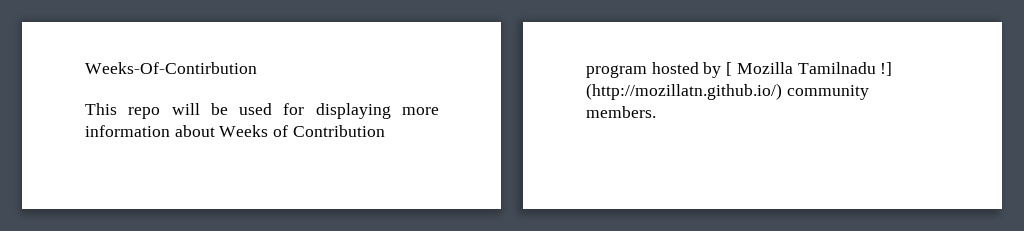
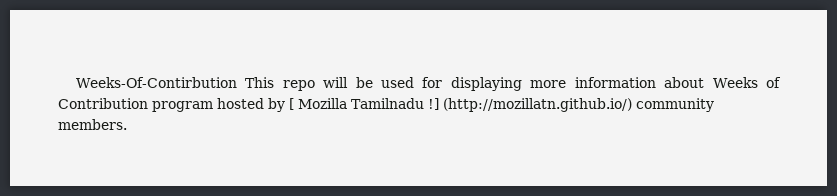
- Weeks-Of-Contirbution
- This repo will be used for displaying more information about Weeks of Contribution program hosted by [ Mozilla Tamilnadu !]
+ Weeks-Of-Contirbution This repo will be used for displaying more information about Weeks of Contribution program hosted by [ Mozilla Tamilnadu !]

